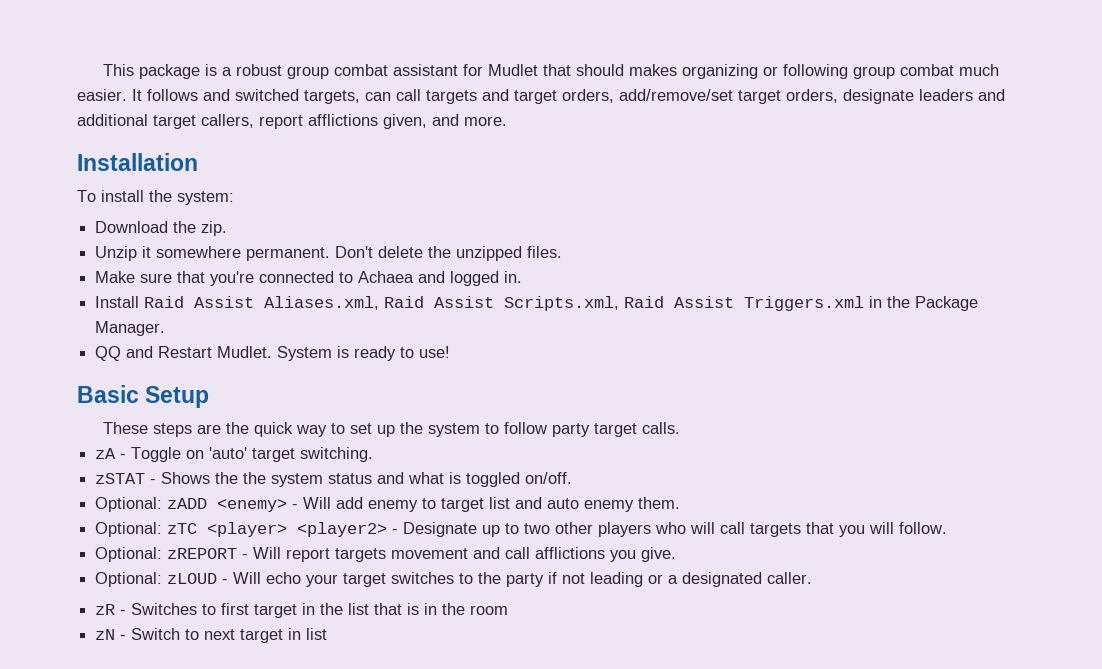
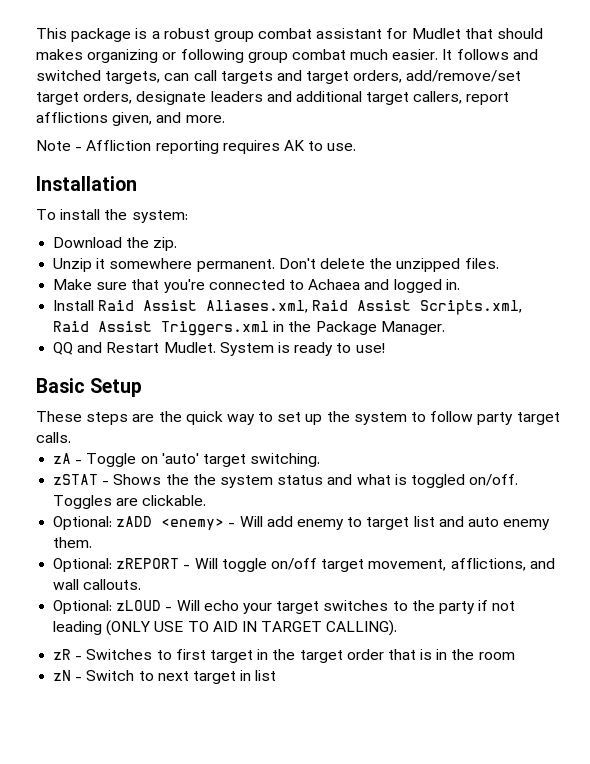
+ Note - Affliction reporting requires AK to use.
+ Toggles are clickable.
- Optional: zTC <player> <player2> - Designate up to two other players who will call targets that you will follow.
- Optional: zREPORT - Will report targets movement and call afflictions you give.
+ Optional: zREPORT - Will toggle on/off target movement, afflictions, and wall callouts.
- Optional: zLOUD - Will echo your target switches to the party if not leading or a designated caller.
+ Optional: zLOUD - Will echo your target switches to the party if not leading (ONLY USE TO AID IN TARGET CALLING).
- zR - Switches to first target in the list that is in the room
+ zR - Switches to first target in the target order that is in the room

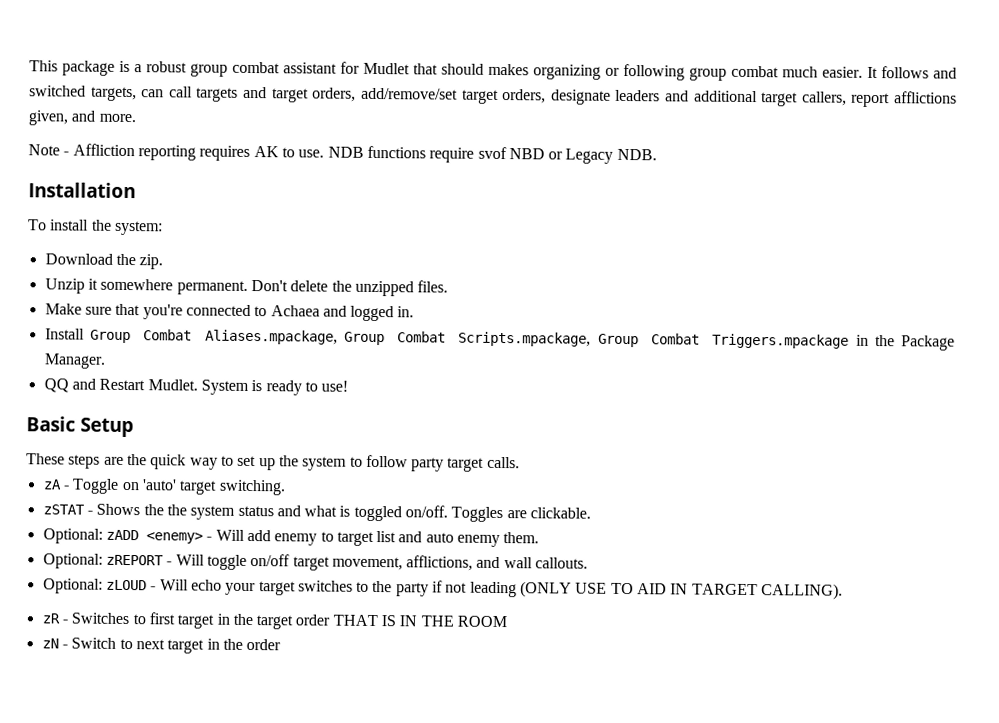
+ NDB functions require svof NBD or Legacy NDB.
- Install Raid Assist Aliases.xml, Raid Assist Scripts.xml, Raid Assist Triggers.xml in the Package Manager.
+ Install Group Combat Aliases.mpackage, Group Combat Scripts.mpackage, Group Combat Triggers.mpackage in the Package Manager.
- zR - Switches to first target in the target order that is in the room
+ zR - Switches to first target in the target order THAT IS IN THE ROOM
- zN - Switch to next target in list
+ zN - Switch to next target in the order

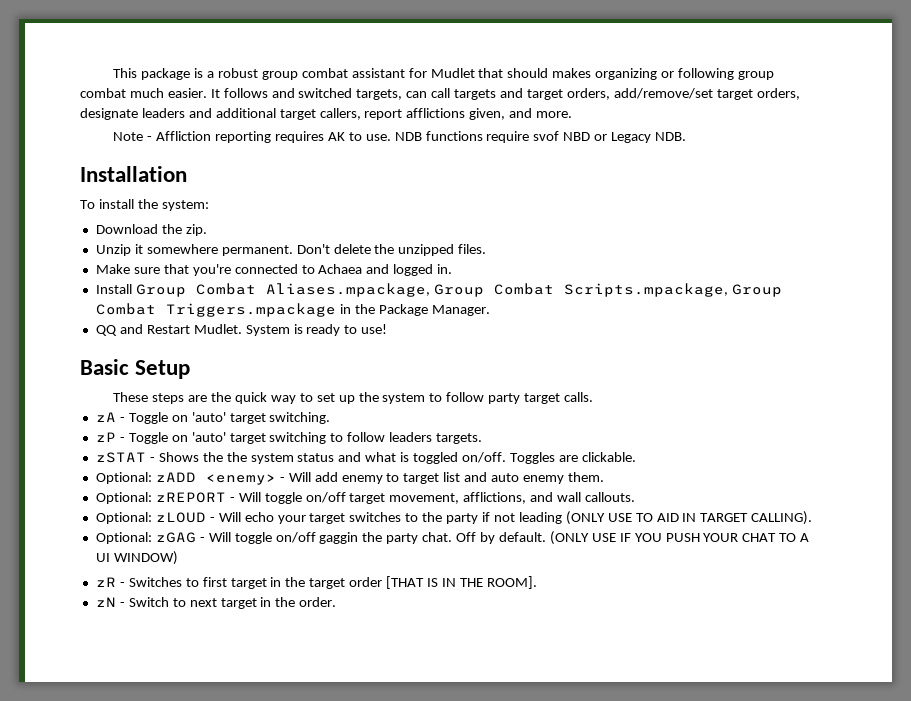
+ zP - Toggle on 'auto' target switching to follow leaders targets.
+ Optional: zGAG - Will toggle on/off gaggin the party chat. Off by default. (ONLY USE IF YOU PUSH YOUR CHAT TO A UI WINDOW)
- zR - Switches to first target in the target order THAT IS IN THE ROOM
+ zR - Switches to first target in the target order [THAT IS IN THE ROOM].
- zN - Switch to next target in the order
+ zN - Switch to next target in the order.

